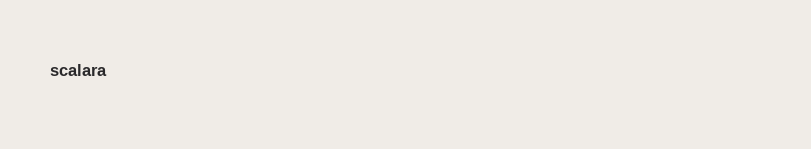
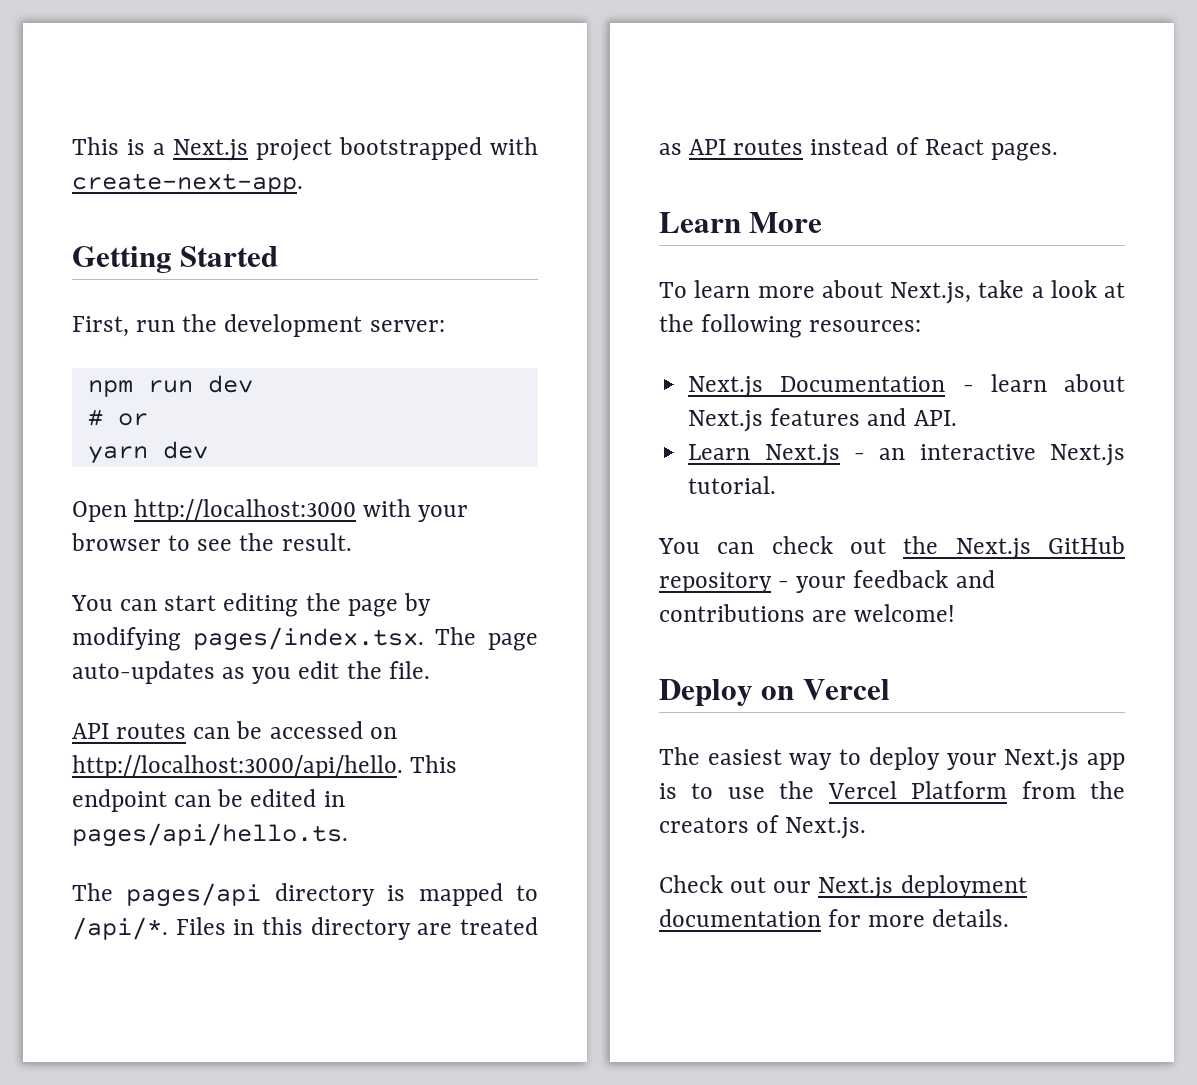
- scalara
+ This is a Next.js project bootstrapped with create-next-app.
+ Getting Started
+ First, run the development server:
+ npm run dev
+ # or
+ yarn dev
+ Open http://localhost:3000 with your browser to see the result.
+ You can start editing the page by modifying pages/index.tsx. The page auto-updates as you edit the file.
+ API routes can be accessed on http://localhost:3000/api/hello. This endpoint can be edited in pages/api/hello.ts.
+ The pages/api directory is mapped to /api/*. Files in this directory are treated as API routes instead of React pages.
+ Learn More
+ To learn more about Next.js, take a look at the following resources:
+ Next.js Documentation - learn about Next.js features and API.
+ Learn Next.js - an interactive Next.js tutorial.
+ You can check out the Next.js GitHub repository - your feedback and contributions are welcome!
+ Deploy on Vercel
+ The easiest way to deploy your Next.js app is to use the Vercel Platform from the creators of Next.js.
+ Check out our Next.js deployment documentation for more details.

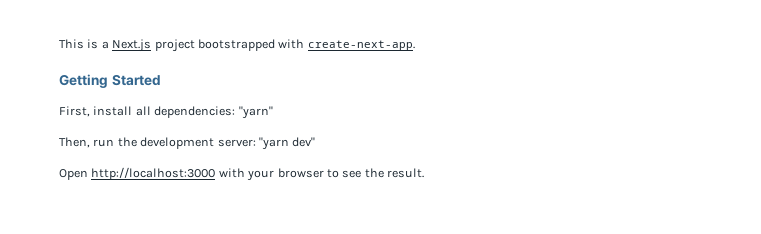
- First, run the development server:
- npm run dev
- # or
- yarn dev
+ First, install all dependencies: "yarn"
+ Then, run the development server: "yarn dev"
- You can start editing the page by modifying pages/index.tsx. The page auto-updates as you edit the file.
- API routes can be accessed on http://localhost:3000/api/hello. This endpoint can be edited in pages/api/hello.ts.
- The pages/api directory is mapped to /api/*. Files in this directory are treated as API routes instead of React pages.
- Learn More
- To learn more about Next.js, take a look at the following resources:
- Next.js Documentation - learn about Next.js features and API.
- Learn Next.js - an interactive Next.js tutorial.
- You can check out the Next.js GitHub repository - your feedback and contributions are welcome!
- Deploy on Vercel
- The easiest way to deploy your Next.js app is to use the Vercel Platform from the creators of Next.js.
- Check out our Next.js deployment documentation for more details.

